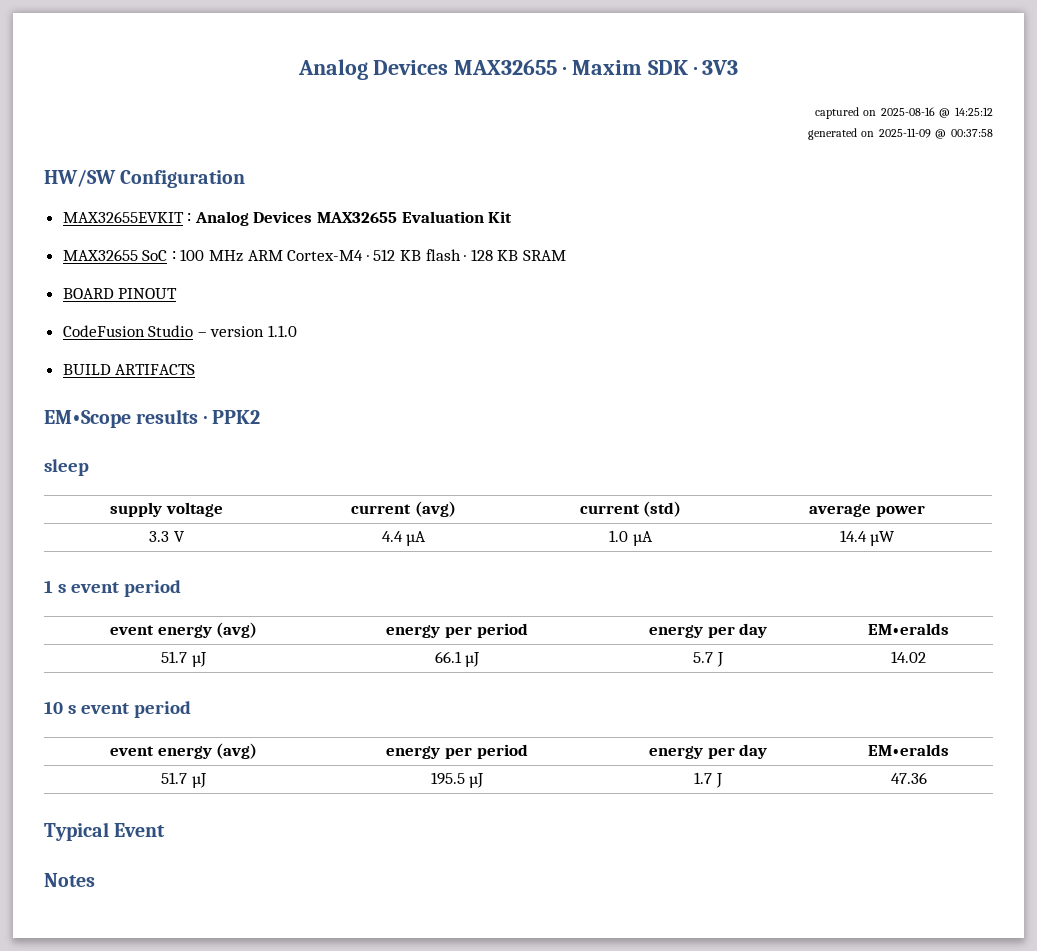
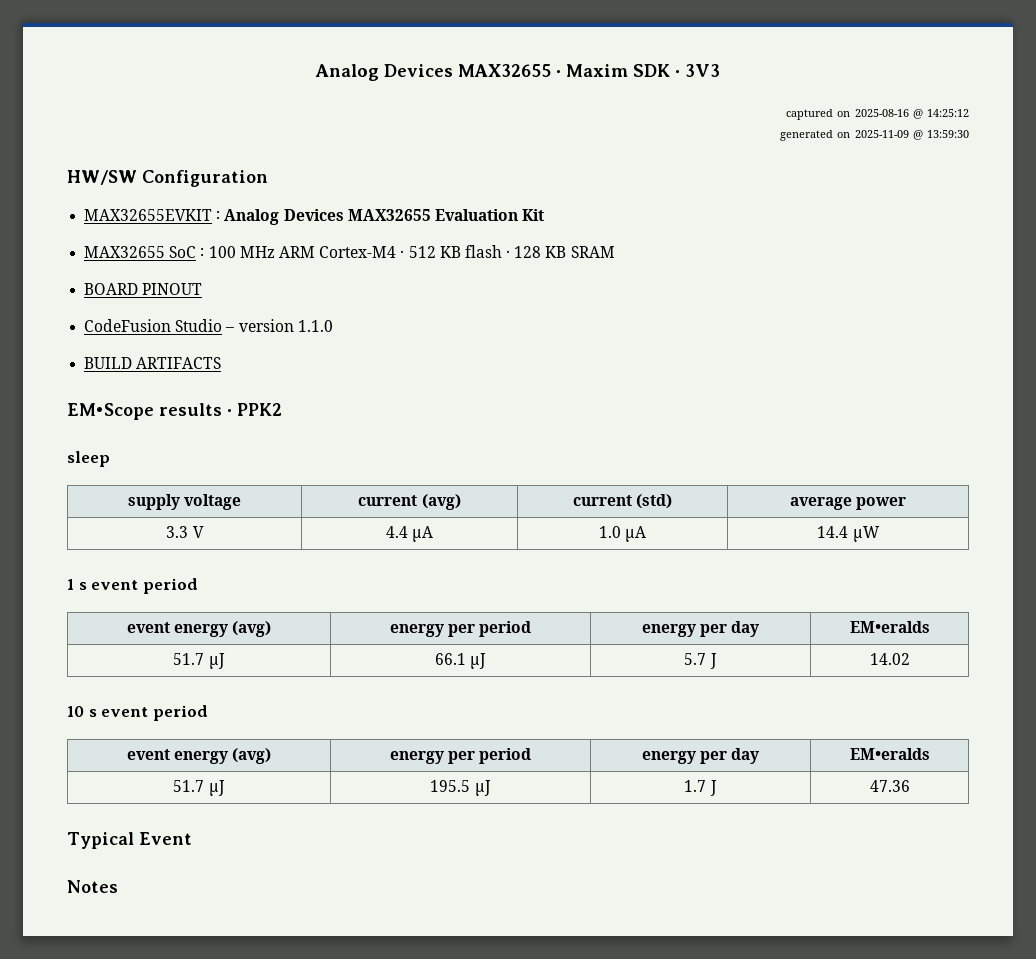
- generated on 2025-11-09 @ 00:37:58
+ generated on 2025-11-09 @ 13:59:30

